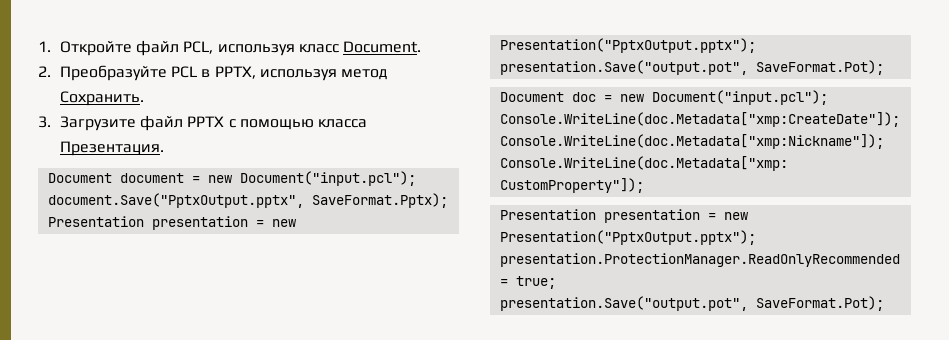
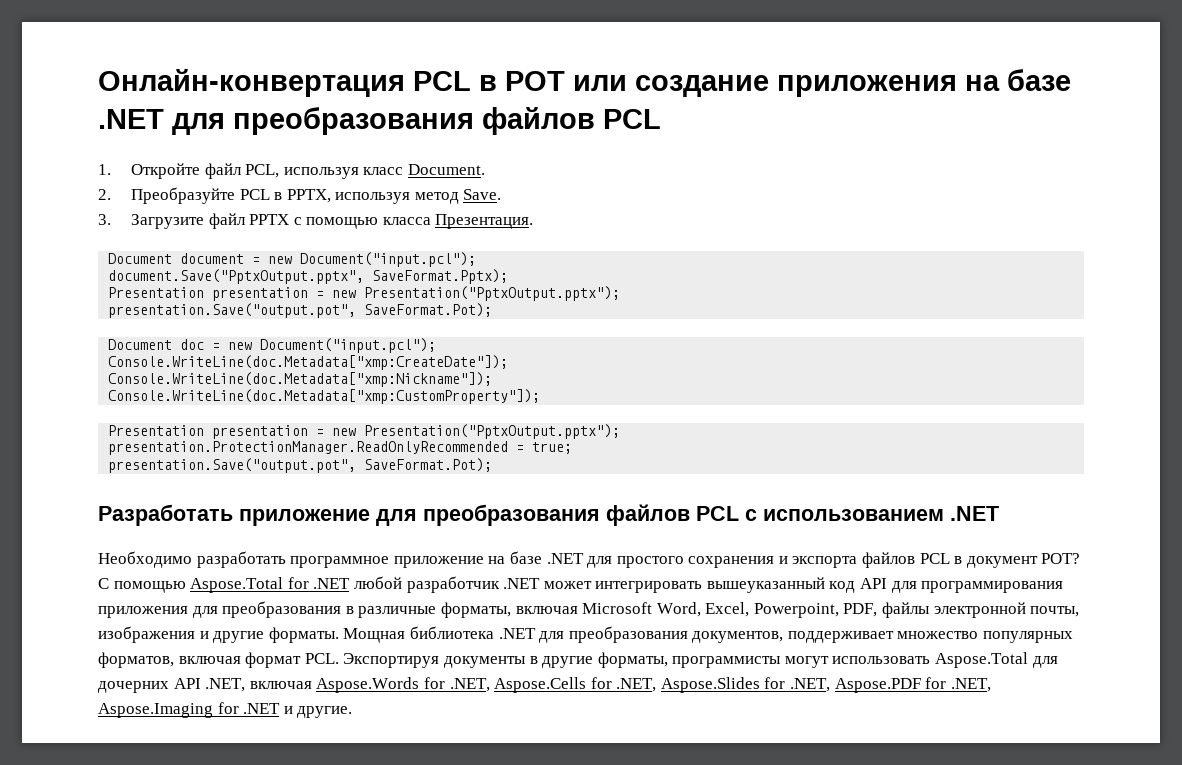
+ Онлайн-конвертация PCL в POT или создание приложения на базе .NET для преобразования файлов PCL
- 2. Преобразуйте PCL в PPTX, используя метод Сохранить.
+ 2. Преобразуйте PCL в PPTX, используя метод Save.
+ Разработать приложение для преобразования файлов PCL с использованием .NET
+ Необходимо разработать программное приложение на базе .NET для простого сохранения и экспорта файлов PCL в документ POT? С помощью Aspose.Total for .NET любой разработчик .NET может интегрировать вышеуказанный код API для программирования приложения для преобразования в различные форматы, включая Microsoft Word, Excel, Powerpoint, PDF, файлы электронной почты, изображения и другие форматы. Мощная библиотека .NET для преобразования документов, поддерживает множество популярных форматов, включая формат PCL. Экспортируя документы в другие форматы, программисты могут использовать Aspose.Total для дочерних API .NET, включая Aspose.Words for .NET, Aspose.Cells for .NET, Aspose.Slides for .NET, Aspose.PDF for .NET, Aspose.Imaging for .NET и другие.

